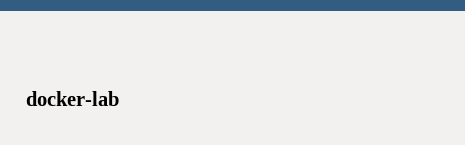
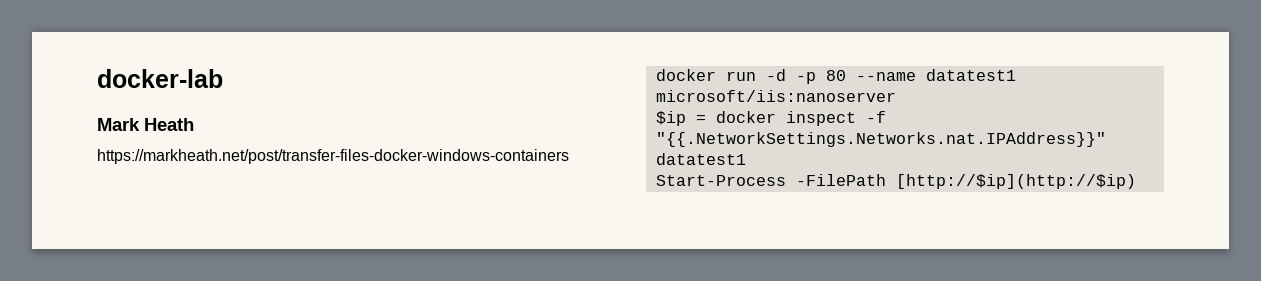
+ Mark Heath
+ https://markheath.net/post/transfer-files-docker-windows-containers
+ docker run -d -p 80 --name datatest1 microsoft/iis:nanoserver
+ $ip = docker inspect -f "{{.NetworkSettings.Networks.nat.IPAddress}}" datatest1
+ Start-Process -FilePath [http://$ip](http://$ip)

